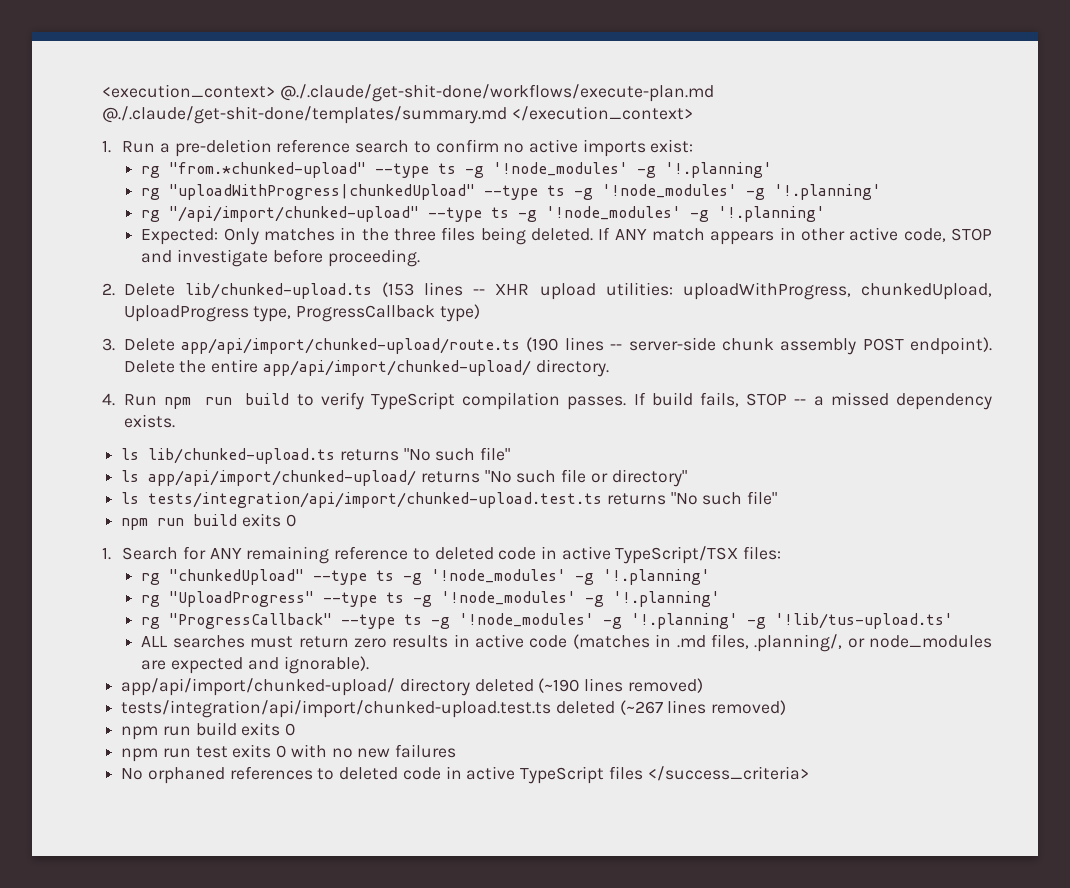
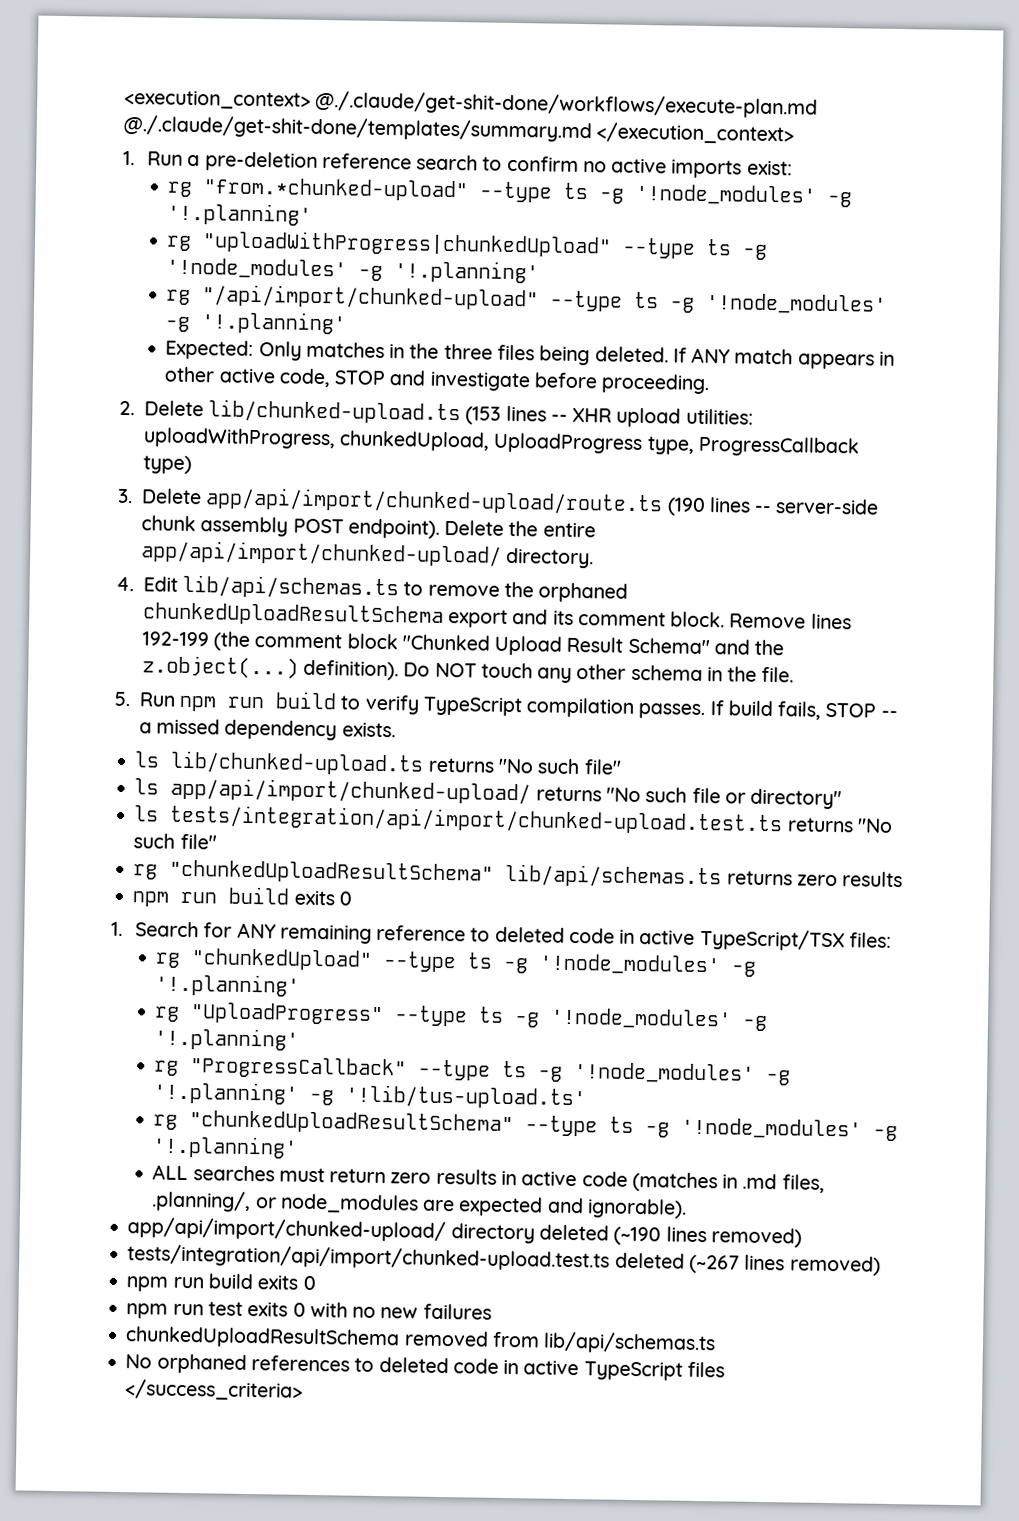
- 4. Run npm run build to verify TypeScript compilation passes.
+ 4. Edit lib/api/schemas.ts to remove the orphaned chunkedUploadResultSchema export and its comment block. Remove lines 192-199 (the comment block "Chunked Upload Result Schema" and the z.object(...) definition). Do NOT touch any other schema in the file.
+ 5. Run npm run build to verify TypeScript compilation passes.
+ rg "chunkedUploadResultSchema" lib/api/schemas.ts returns zero results
+ rg "chunkedUploadResultSchema" --type ts -g '!node_modules' -g '!.planning'
+ chunkedUploadResultSchema removed from lib/api/schemas.ts

